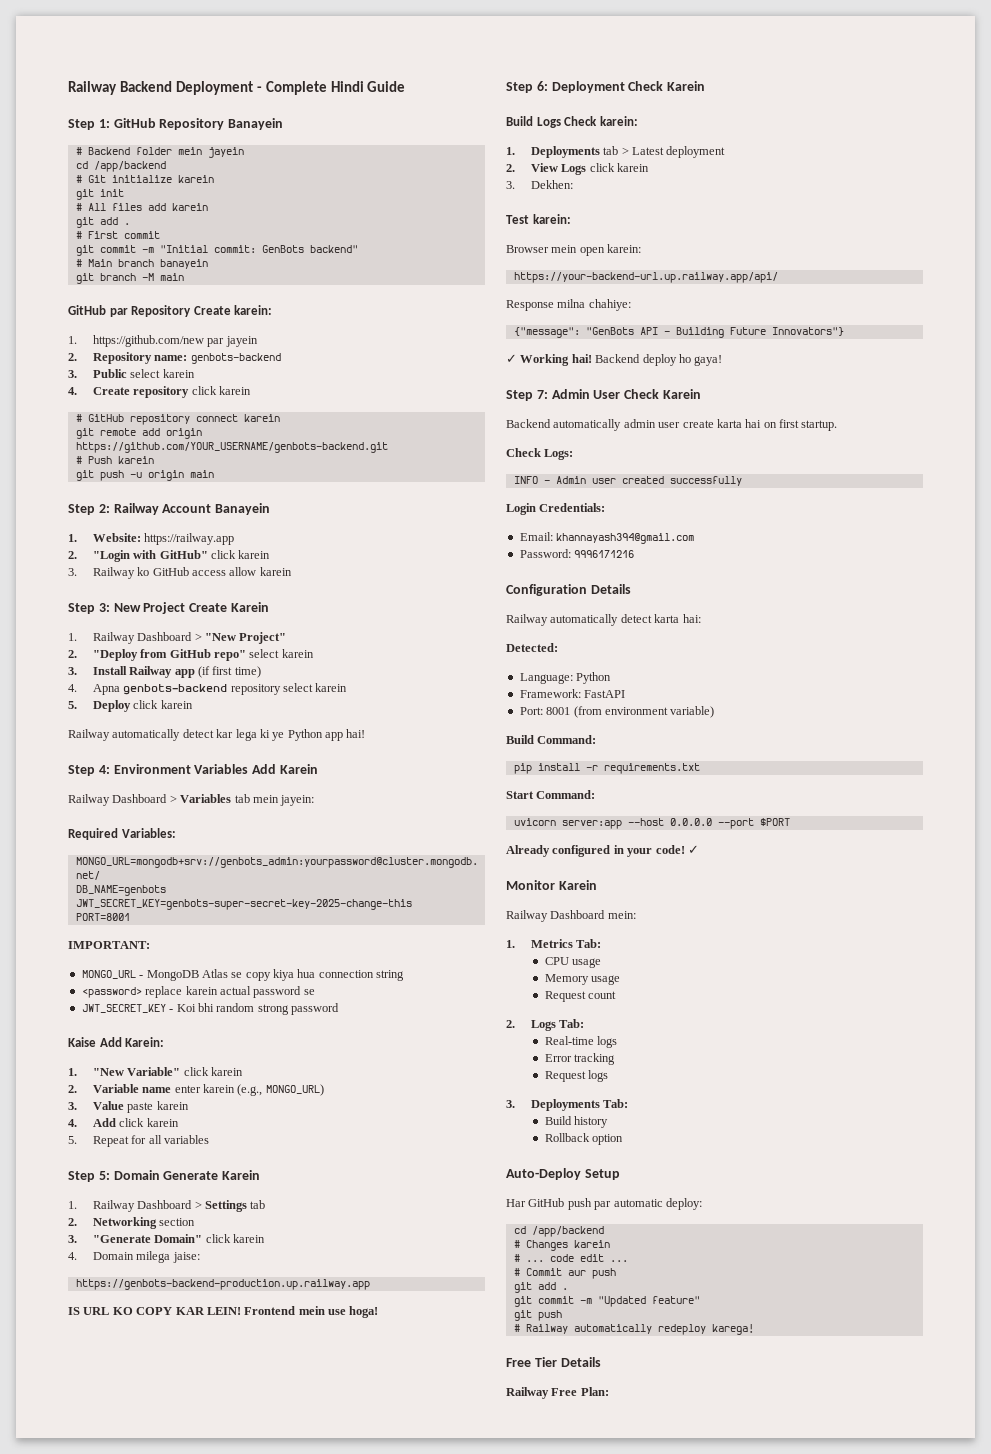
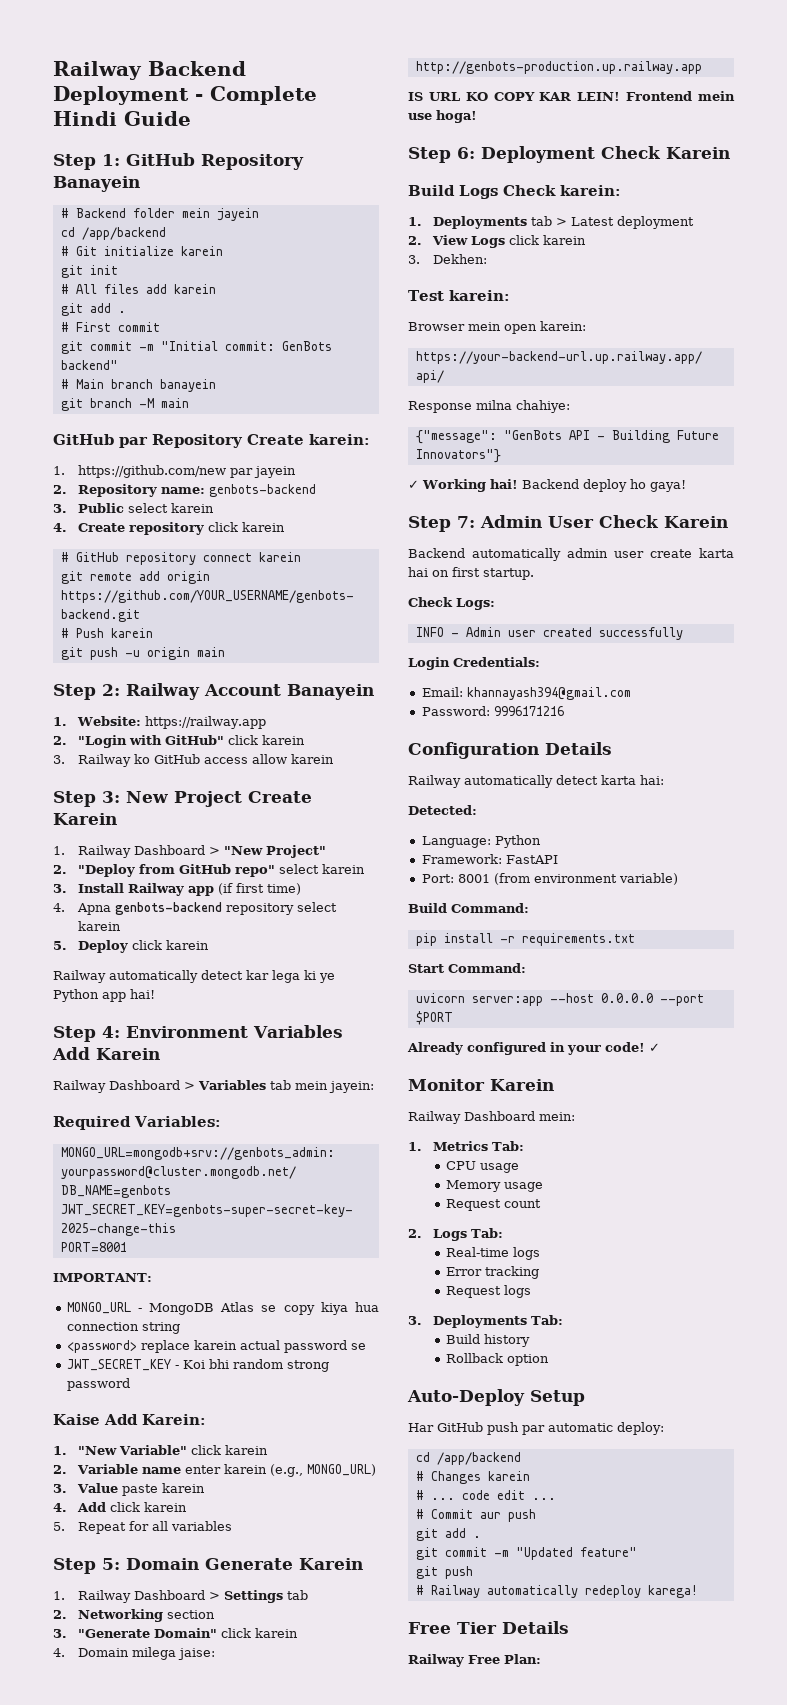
- https://genbots-backend-production.up.railway.app
+ http://genbots-production.up.railway.app

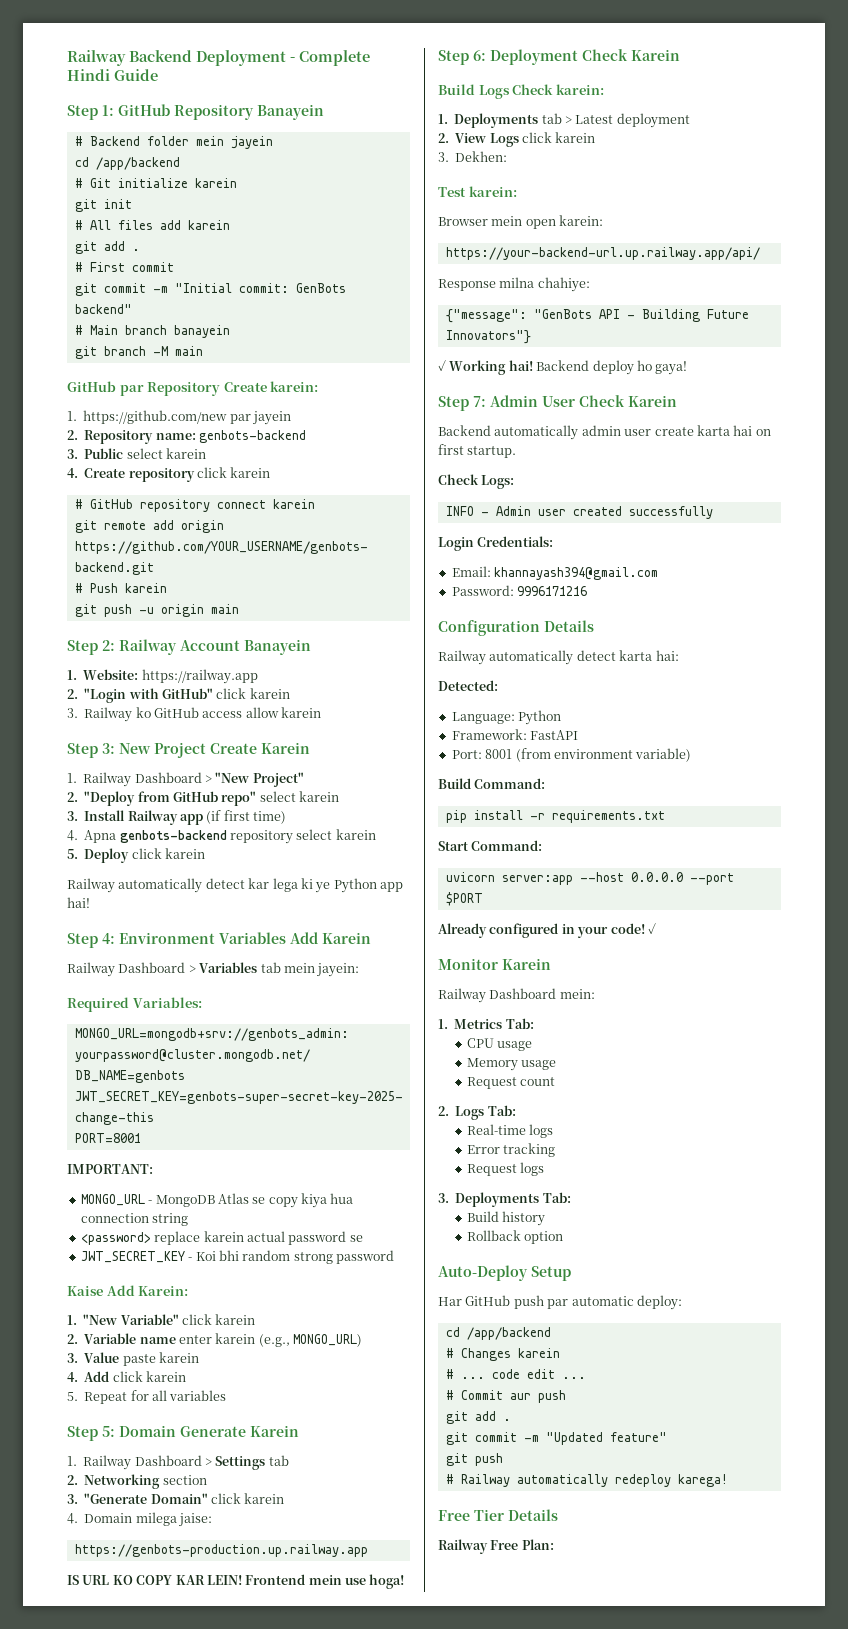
- http://genbots-production.up.railway.app
+ https://genbots-production.up.railway.app

